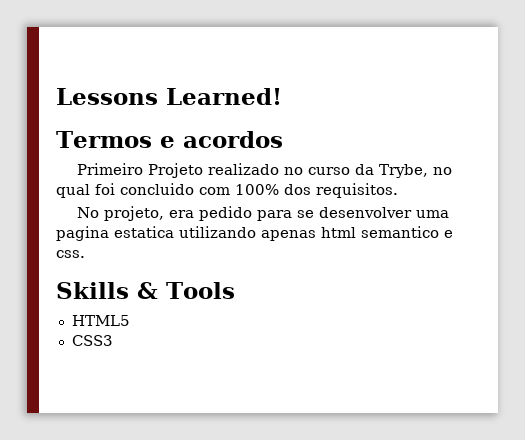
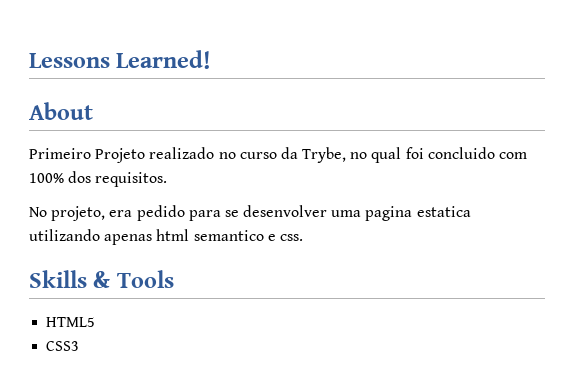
- Termos e acordos
+ About

